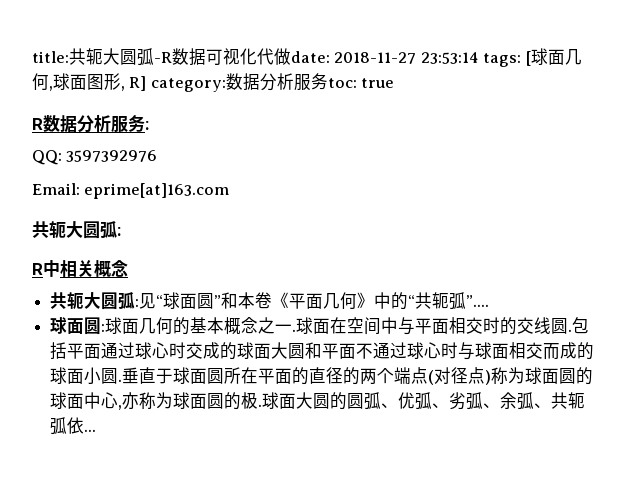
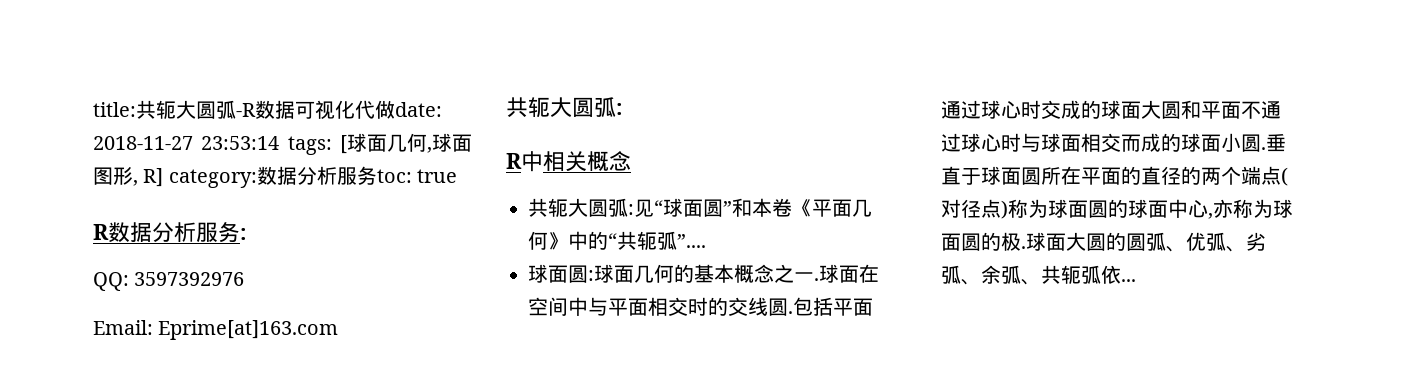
- Email: eprime[at]163.com
+ Email: Eprime[at]163.com

